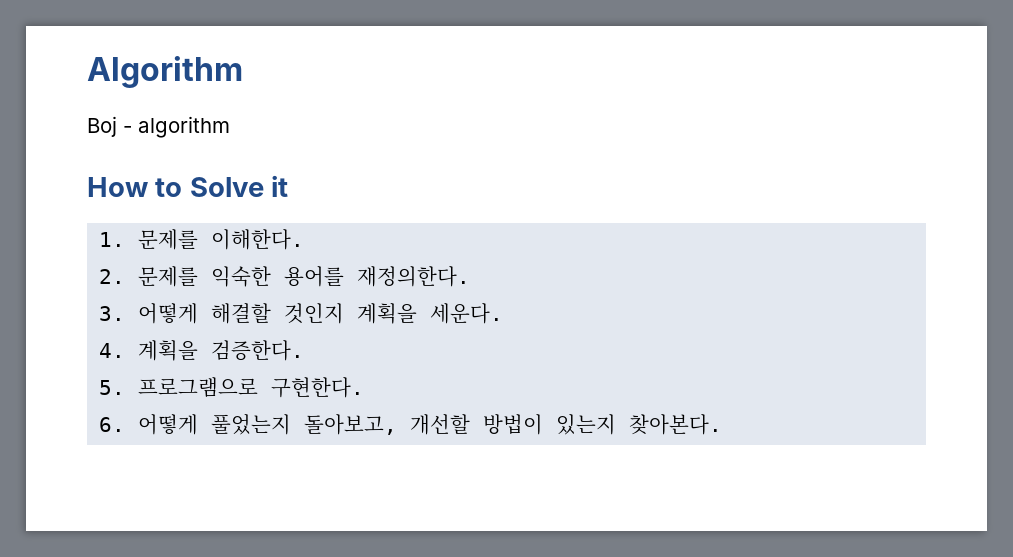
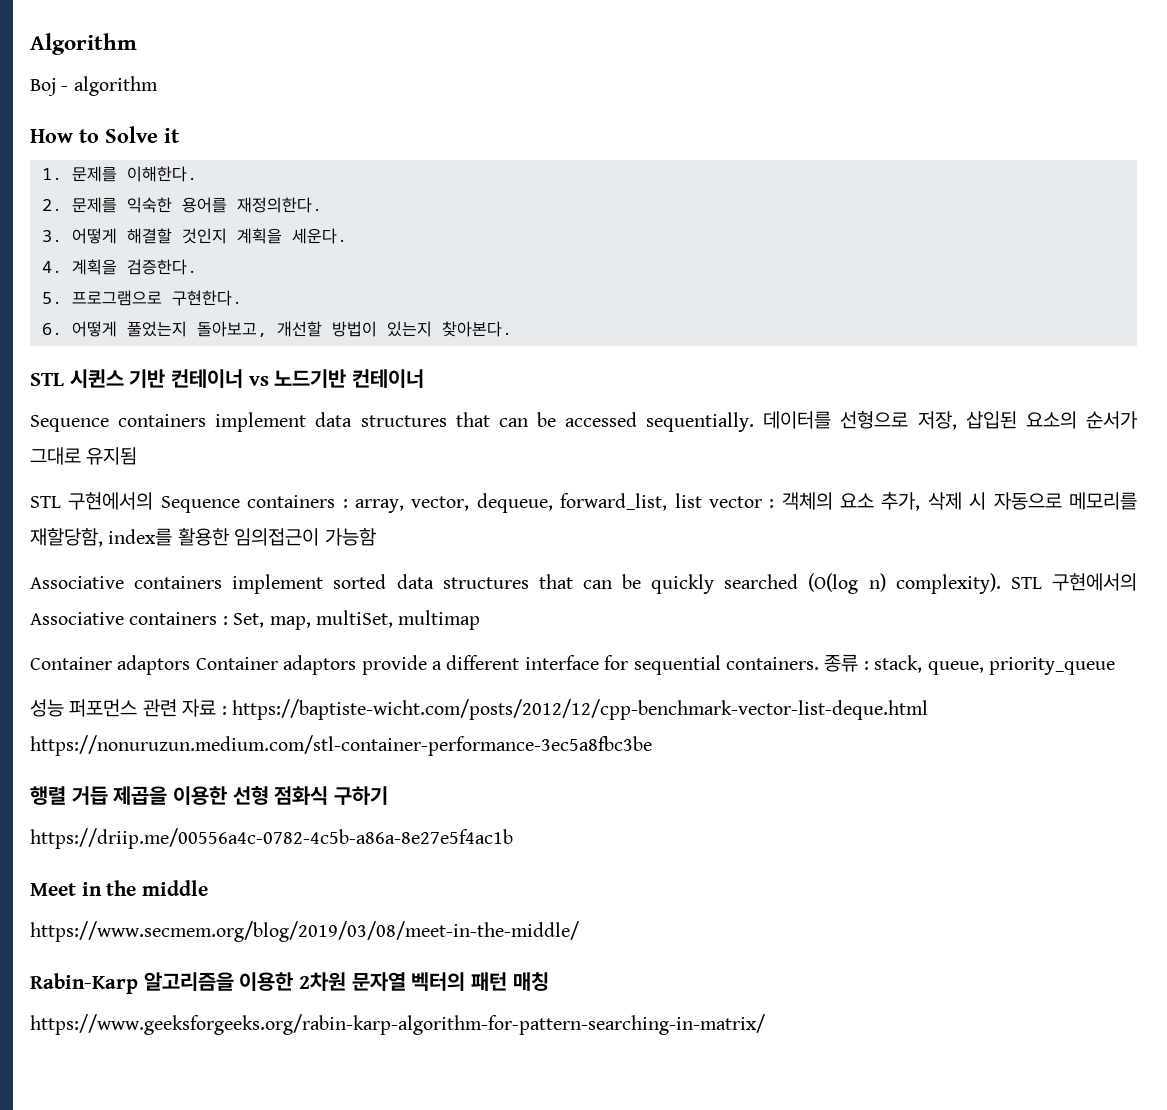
+ STL 시퀸스 기반 컨테이너 vs 노드기반 컨테이너
+ Sequence containers implement data structures that can be accessed sequentially. 데이터를 선형으로 저장, 삽입된 요소의 순서가 그대로 유지됨
+ STL 구현에서의 Sequence containers : array, vector, dequeue, forward_list, list vector : 객체의 요소 추가, 삭제 시 자동으로 메모리를 재할당함, index를 활용한 임의접근이 가능함
+ Associative containers implement sorted data structures that can be quickly searched (O(log n) complexity). STL 구현에서의 Associative containers : Set, map, multiSet, multimap
+ Container adaptors Container adaptors provide a different interface for sequential containers. 종류 : stack, queue, priority_queue
+ 성능 퍼포먼스 관련 자료 : https://baptiste-wicht.com/posts/2012/12/cpp-benchmark-vector-list-deque.html https://nonuruzun.medium.com/stl-container-performance-3ec5a8fbc3be
+ 행렬 거듭 제곱을 이용한 선형 점화식 구하기
+ https://driip.me/00556a4c-0782-4c5b-a86a-8e27e5f4ac1b
+ Meet in the middle
+ https://www.secmem.org/blog/2019/03/08/meet-in-the-middle/
+ Rabin-Karp 알고리즘을 이용한 2차원 문자열 벡터의 패턴 매칭
+ https://www.geeksforgeeks.org/rabin-karp-algorithm-for-pattern-searching-in-matrix/

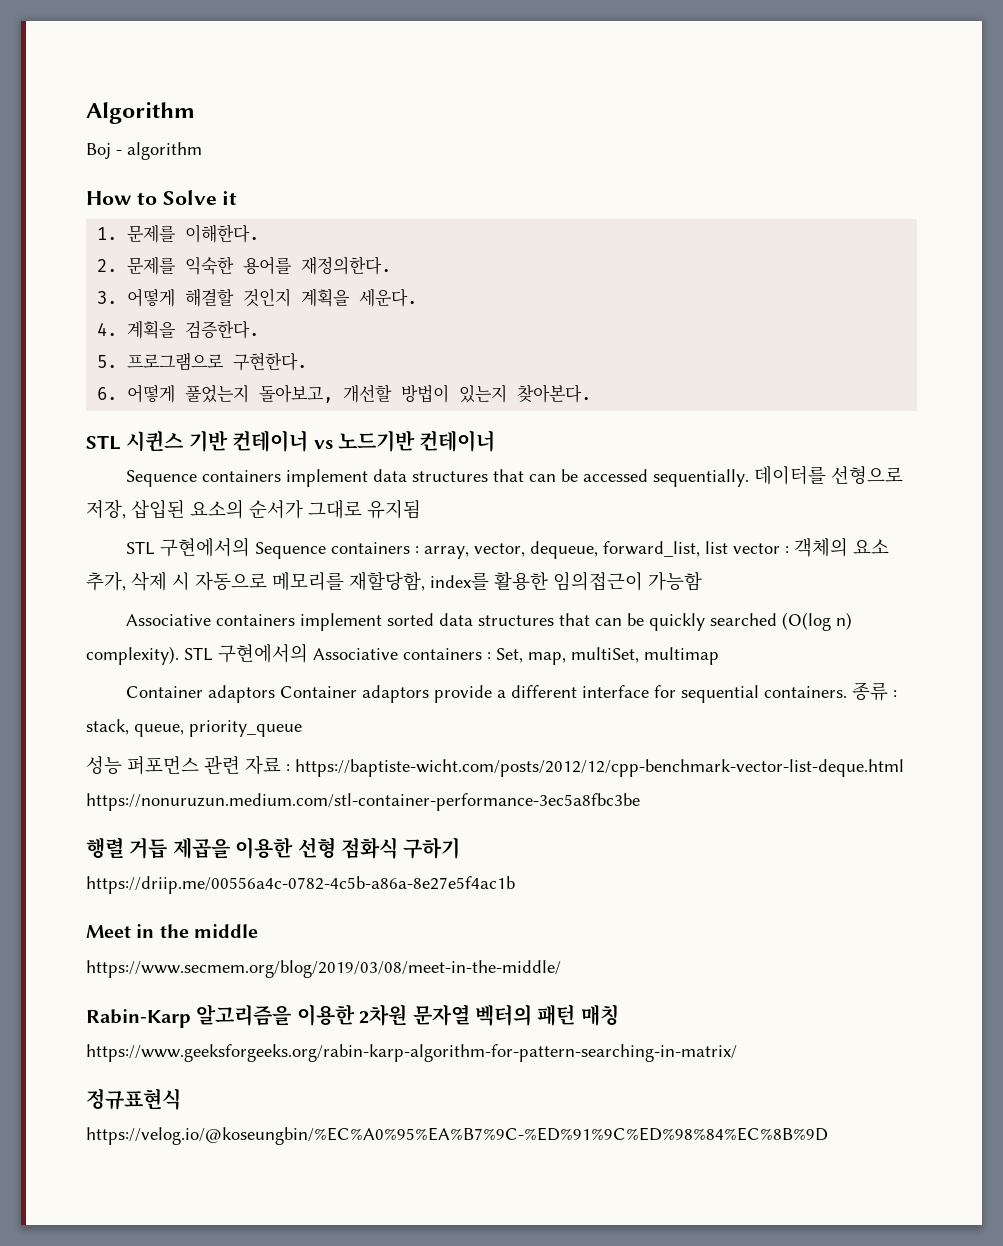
+ 정규표현식
+ https://velog.io/@koseungbin/%EC%A0%95%EA%B7%9C-%ED%91%9C%ED%98%84%EC%8B%9D

